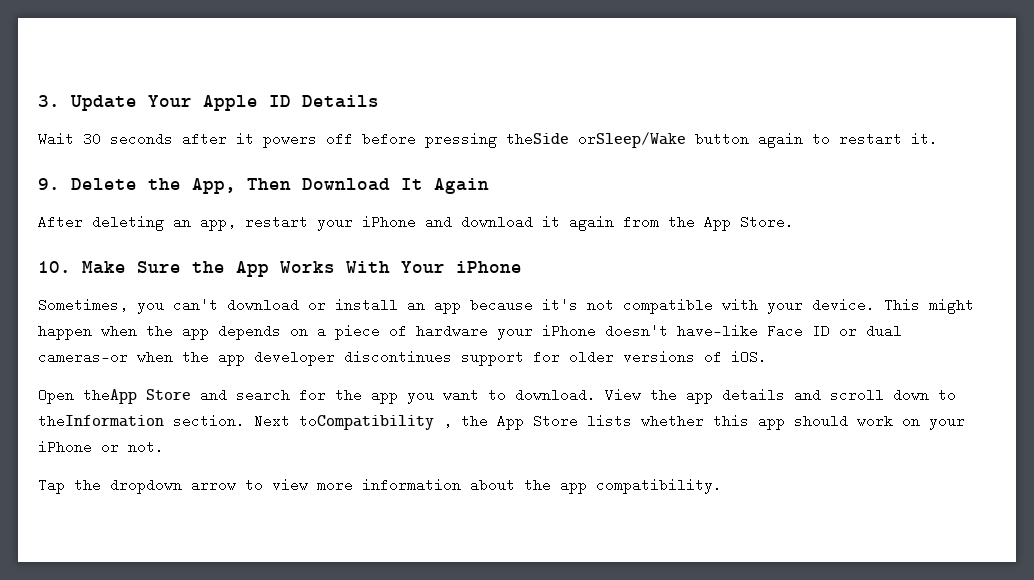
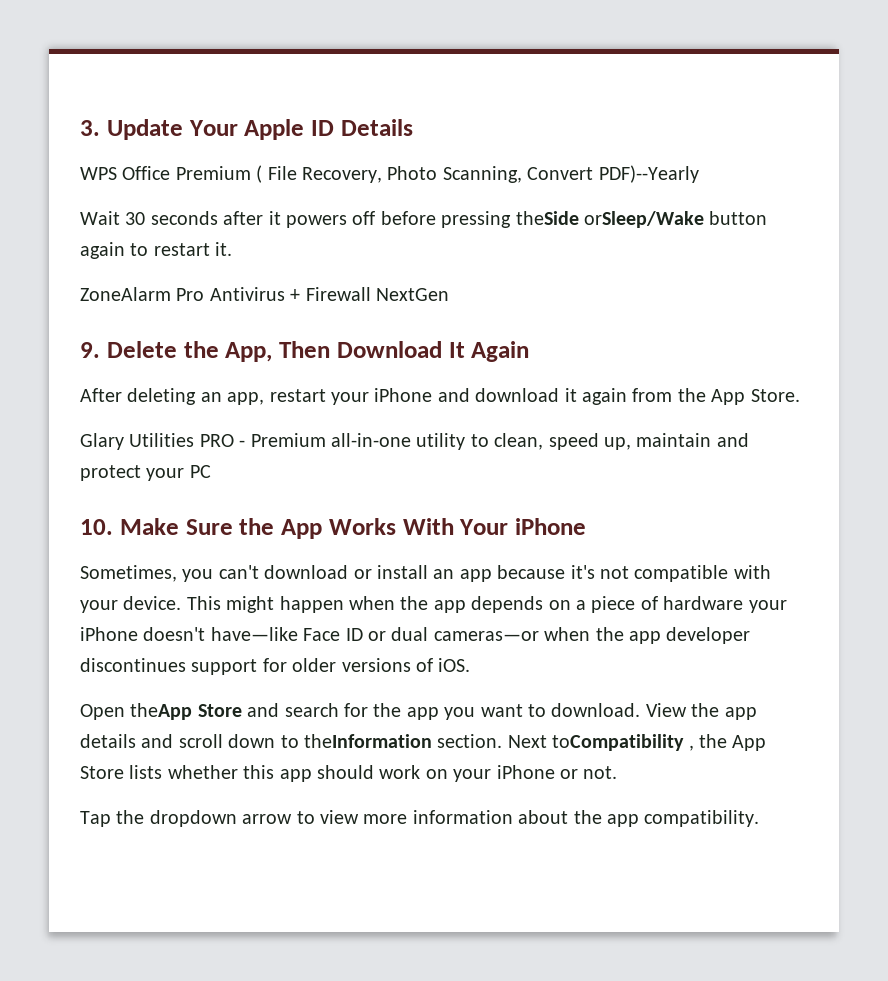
+ WPS Office Premium ( File Recovery, Photo Scanning, Convert PDF)--Yearly
+ ZoneAlarm Pro Antivirus + Firewall NextGen
+ Glary Utilities PRO - Premium all-in-one utility to clean, speed up, maintain and protect your PC

